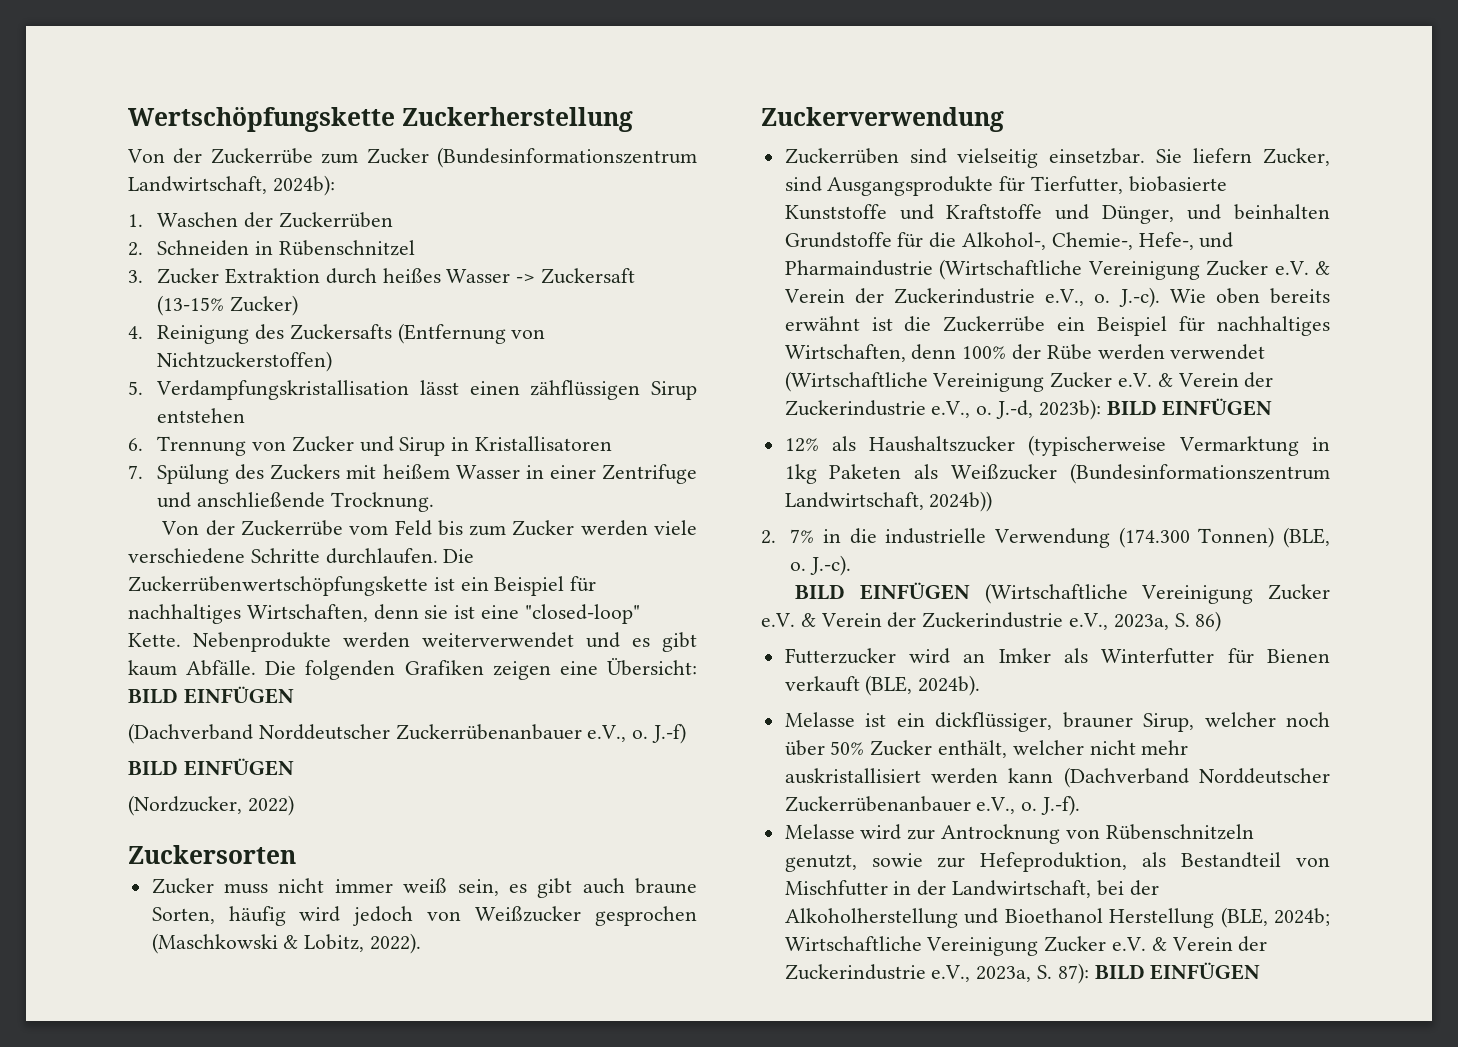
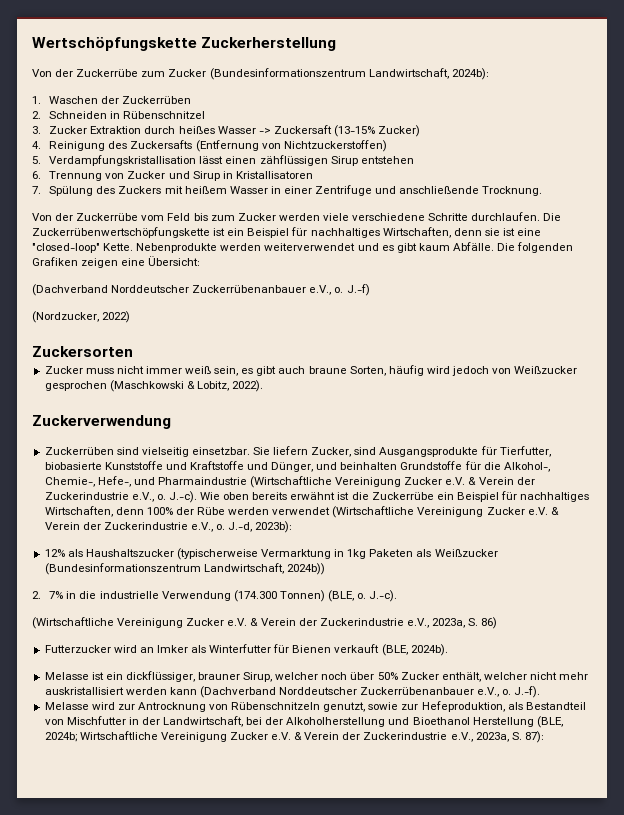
- Die folgenden Grafiken zeigen eine Übersicht: BILD EINFÜGEN
+ Die folgenden Grafiken zeigen eine Übersicht:
  J.-f)
- BILD EINFÜGEN
- J.-d, 2023b): BILD EINFÜGEN
+ J.-d, 2023b):
- BILD EINFÜGEN (Wirtschaftliche Vereinigung Zucker e.V. & Verein der Zuckerindustrie e.V., 2023a, S. 86)
+ (Wirtschaftliche Vereinigung Zucker e.V. & Verein der Zuckerindustrie e.V., 2023a, S. 86)
- Melasse wird zur Antrocknung von Rübenschnitzeln genutzt, sowie zur Hefeproduktion, als Bestandteil von Mischfutter in der Landwirtschaft, bei der Alkoholherstellung und Bioethanol Herstellung (BLE, 2024b; Wirtschaftliche Vereinigung Zucker e.V. & Verein der Zuckerindustrie e.V., 2023a, S. 87): BILD EINFÜGEN
+ Melasse wird zur Antrocknung von Rübenschnitzeln genutzt, sowie zur Hefeproduktion, als Bestandteil von Mischfutter in der Landwirtschaft, bei der Alkoholherstellung und Bioethanol Herstellung (BLE, 2024b; Wirtschaftliche Vereinigung Zucker e.V. & Verein der Zuckerindustrie e.V., 2023a, S. 87):

